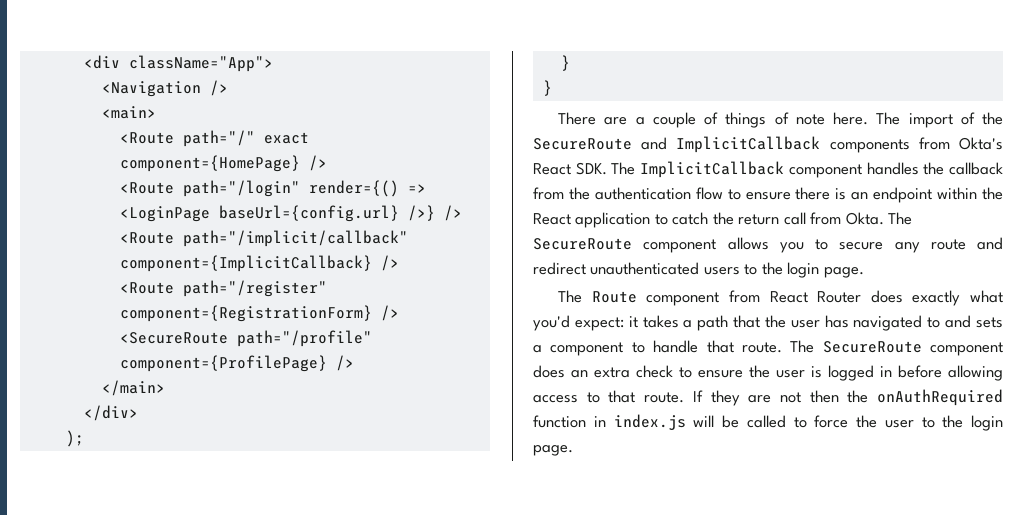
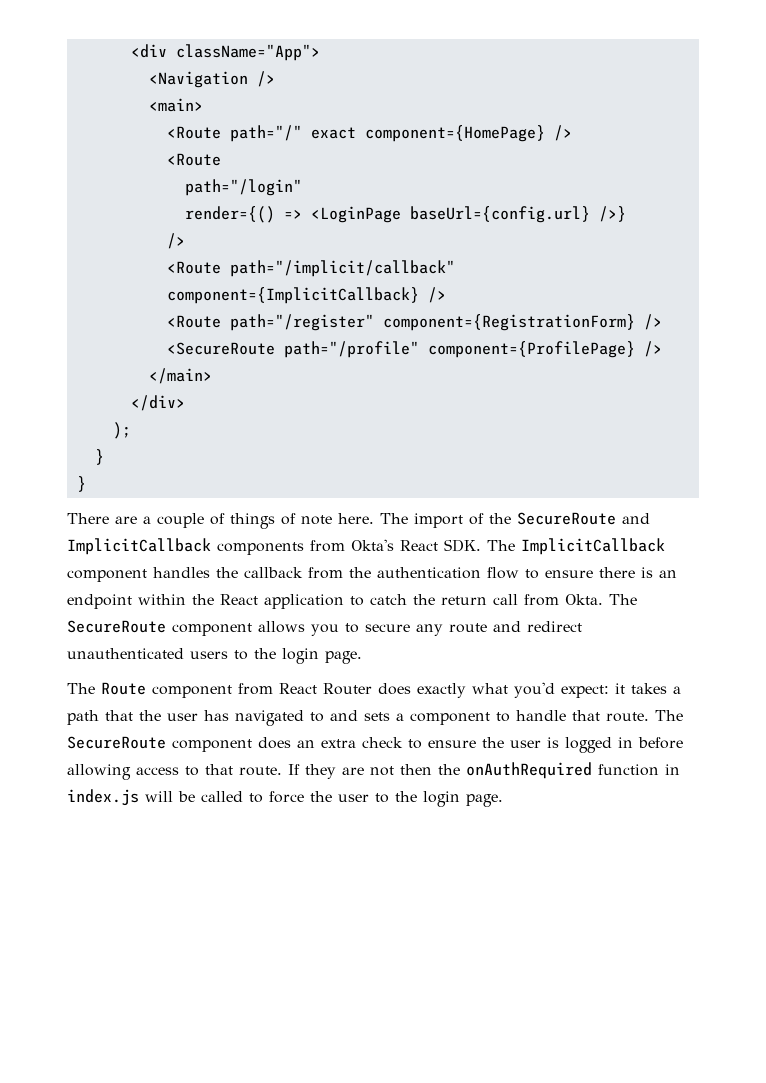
  <Route path="/" exact component={HomePage} />
- <Route path="/login" render={() => <LoginPage baseUrl={config.url} />} />
+ <Route
+ path="/login"
+ render={() => <LoginPage baseUrl={config.url} />}
+ />

